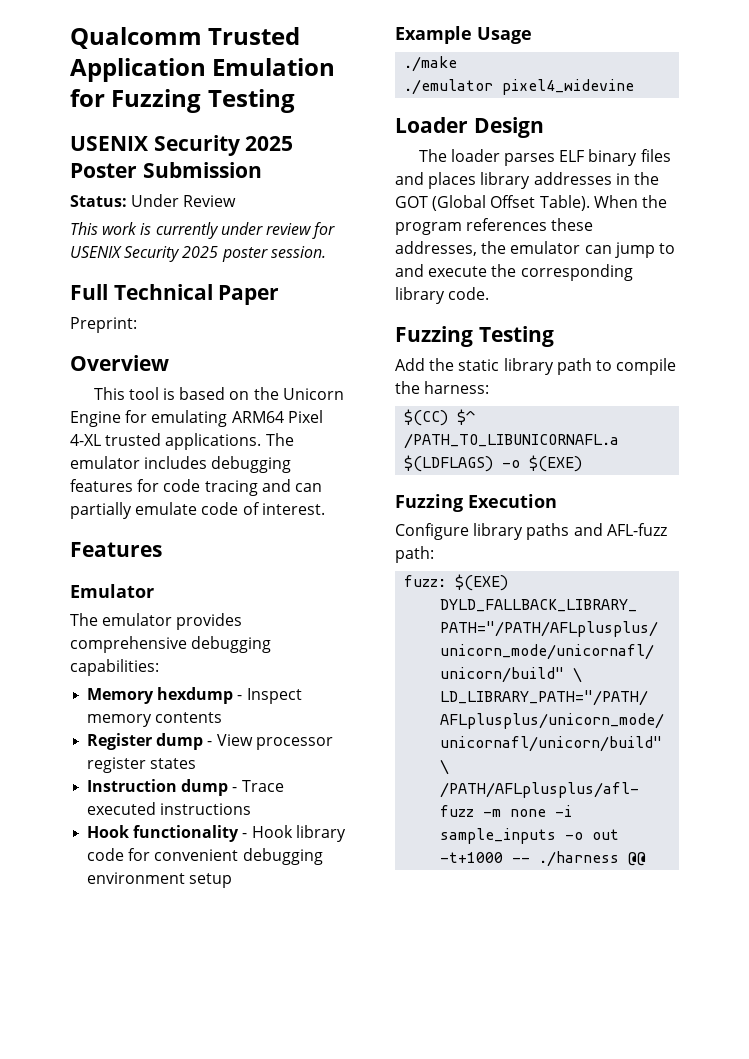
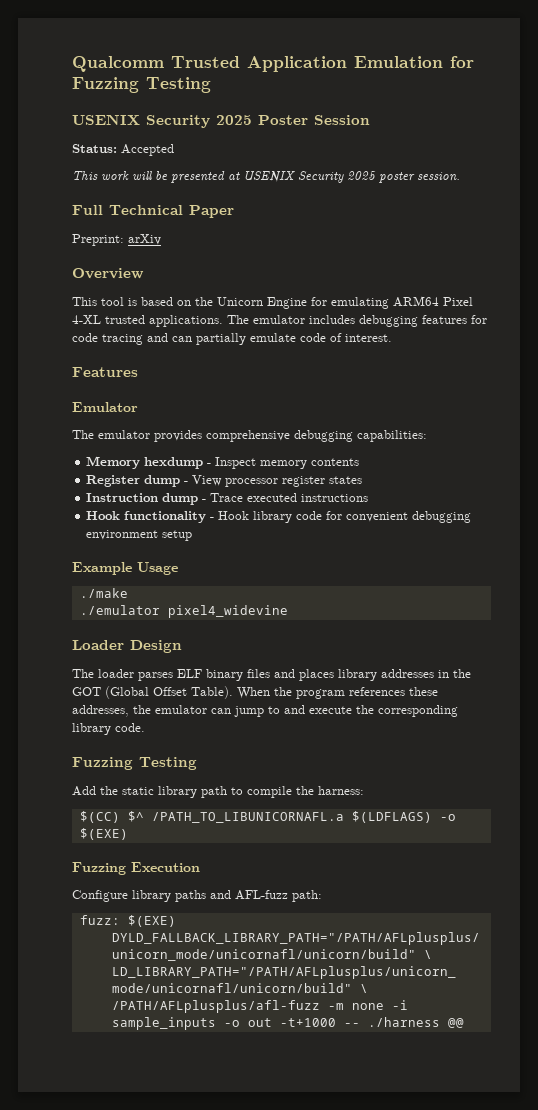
- USENIX Security 2025 Poster Submission
+ USENIX Security 2025 Poster Session
- Status: Under Review
+ Status: Accepted
- This work is currently under review for USENIX Security 2025 poster session.
+ This work will be presented at USENIX Security 2025 poster session.
- Preprint:
+ Preprint: arXiv

